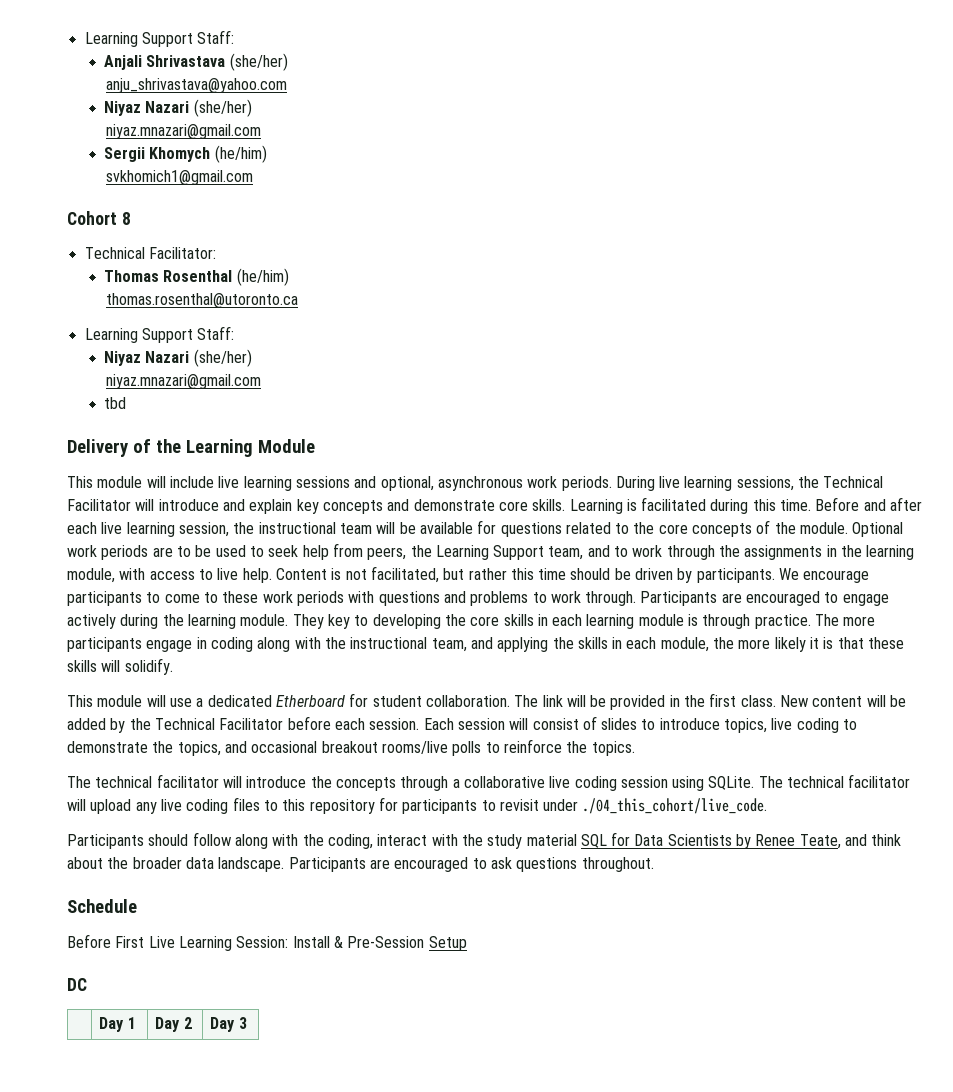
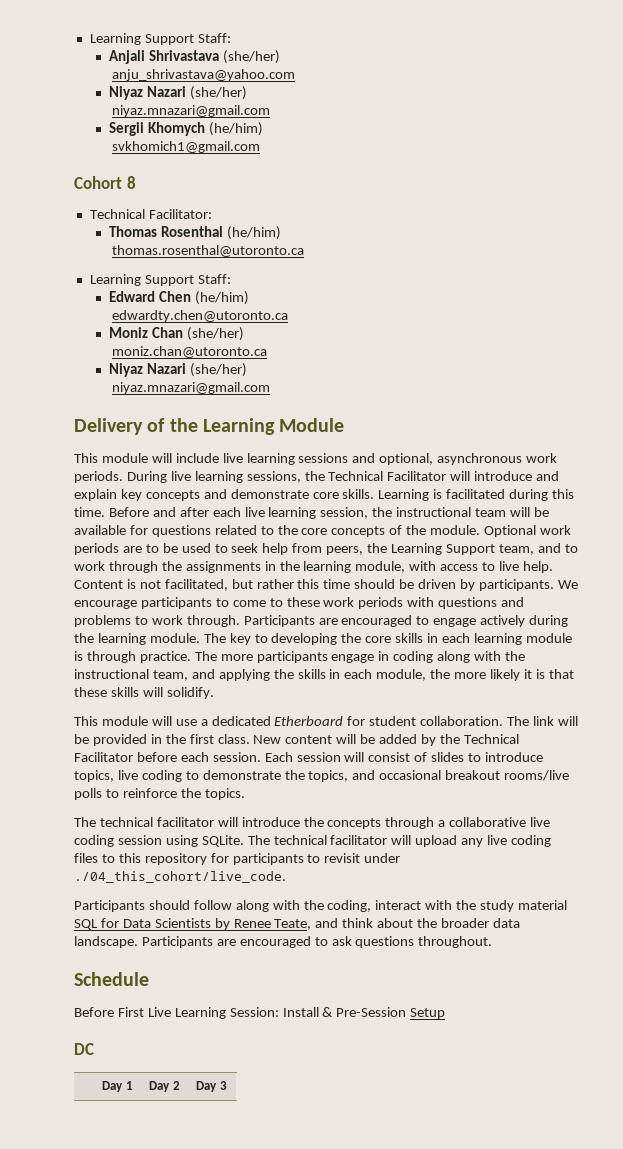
  thomas.rosenthal@utoronto.ca
  Learning Support Staff:
+ Edward Chen (he/him)
+ edwardty.chen@utoronto.ca
+ Moniz Chan (she/her)
+ moniz.chan@utoronto.ca
  Niyaz Nazari (she/her)
  niyaz.mnazari@gmail.com
- tbd
- They key to developing the core skills in each learning module is through practice.
+ The key to developing the core skills in each learning module is through practice.

